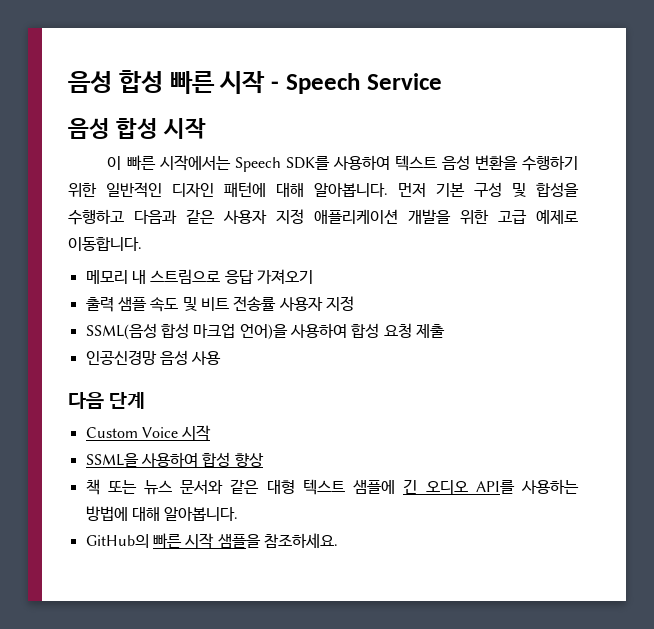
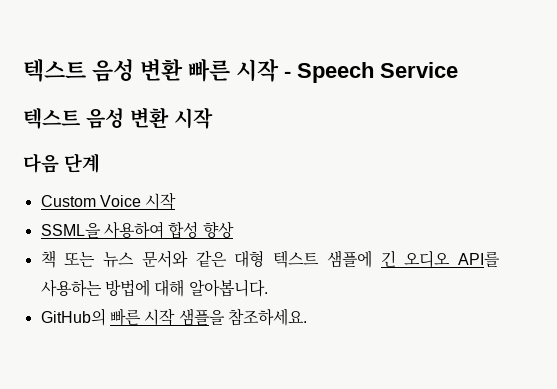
- 음성 합성 빠른 시작 - Speech Service
+ 텍스트 음성 변환 빠른 시작 - Speech Service
- 음성 합성 시작
- 이 빠른 시작에서는 Speech SDK를 사용하여 텍스트 음성 변환을 수행하기 위한 일반적인 디자인 패턴에 대해 알아봅니다. 먼저 기본 구성 및 합성을 수행하고 다음과 같은 사용자 지정 애플리케이션 개발을 위한 고급 예제로 이동합니다.
- 메모리 내 스트림으로 응답 가져오기
- 출력 샘플 속도 및 비트 전송률 사용자 지정
- SSML(음성 합성 마크업 언어)을 사용하여 합성 요청 제출
- 인공신경망 음성 사용
+ 텍스트 음성 변환 시작

